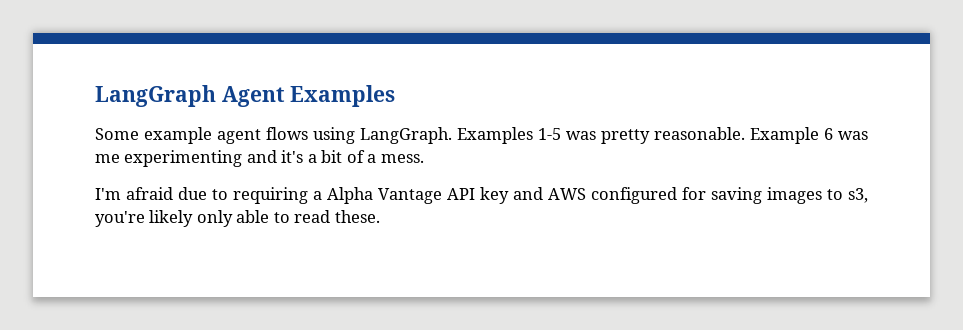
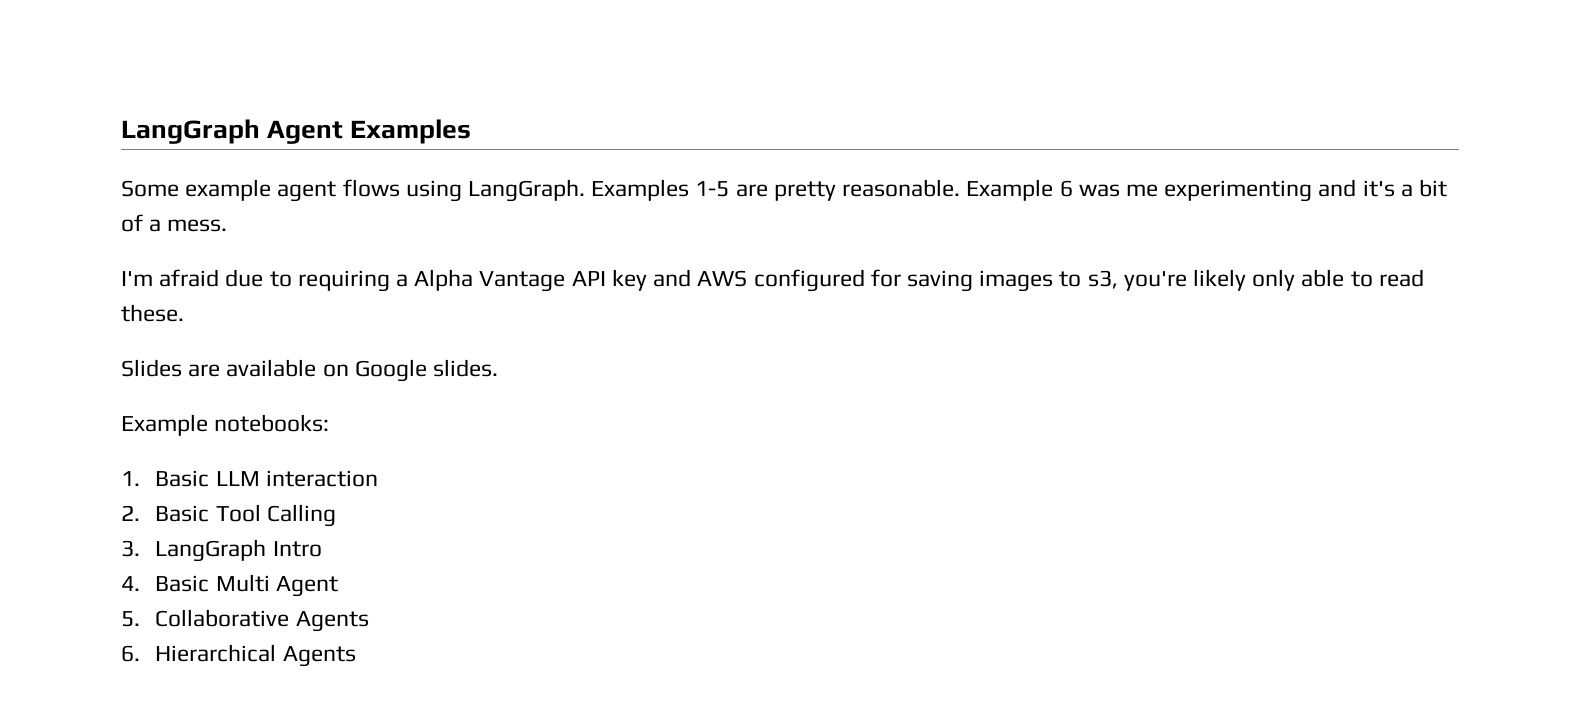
- Examples 1-5 was pretty reasonable.
+ Examples 1-5 are pretty reasonable.
+ Slides are available on Google slides.
+ Example notebooks:
+ 1. Basic LLM interaction
+ 2. Basic Tool Calling
+ 3. LangGraph Intro
+ 4. Basic Multi Agent
+ 5. Collaborative Agents
+ 6. Hierarchical Agents

